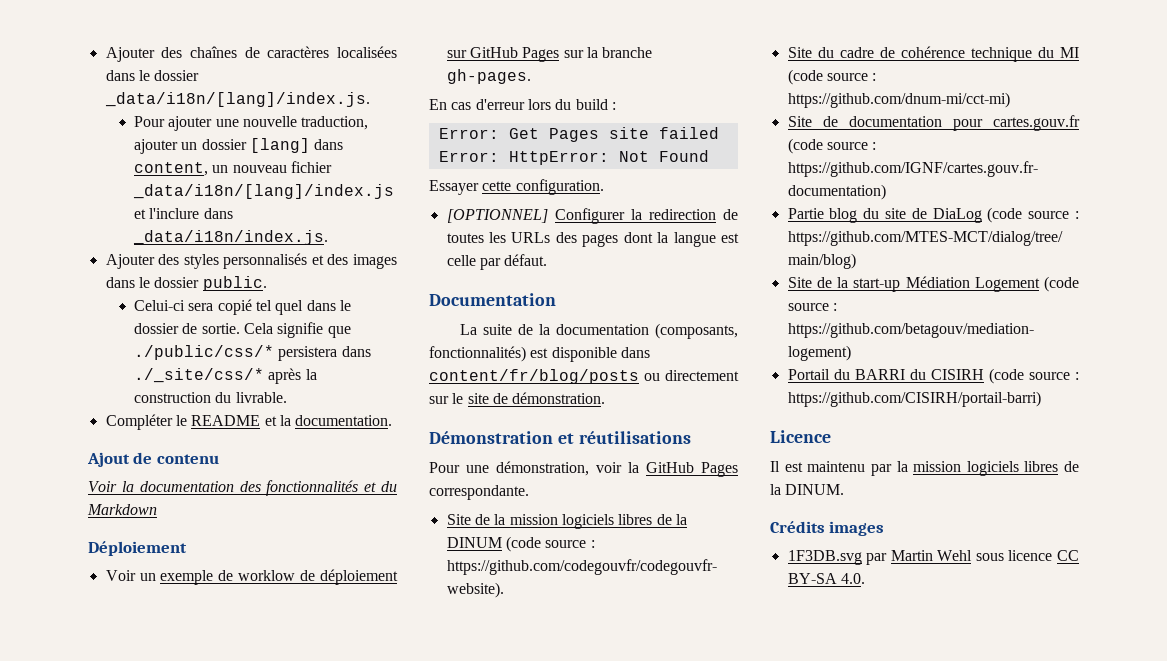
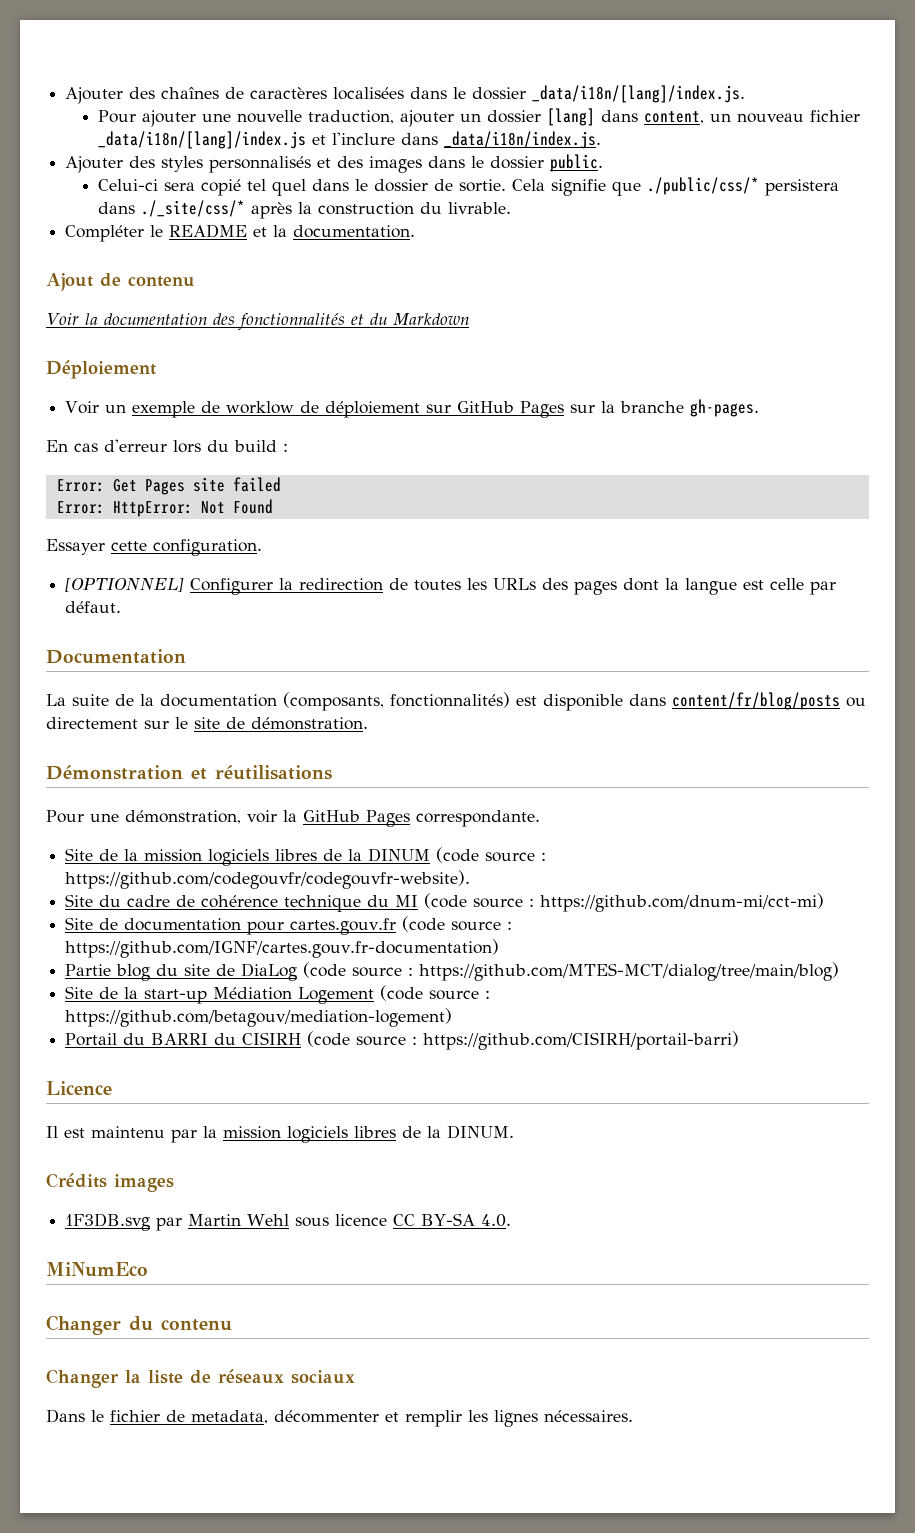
+ MiNumEco
+ Changer du contenu
+ Changer la liste de réseaux sociaux
+ Dans le fichier de metadata, décommenter et remplir les lignes nécessaires.

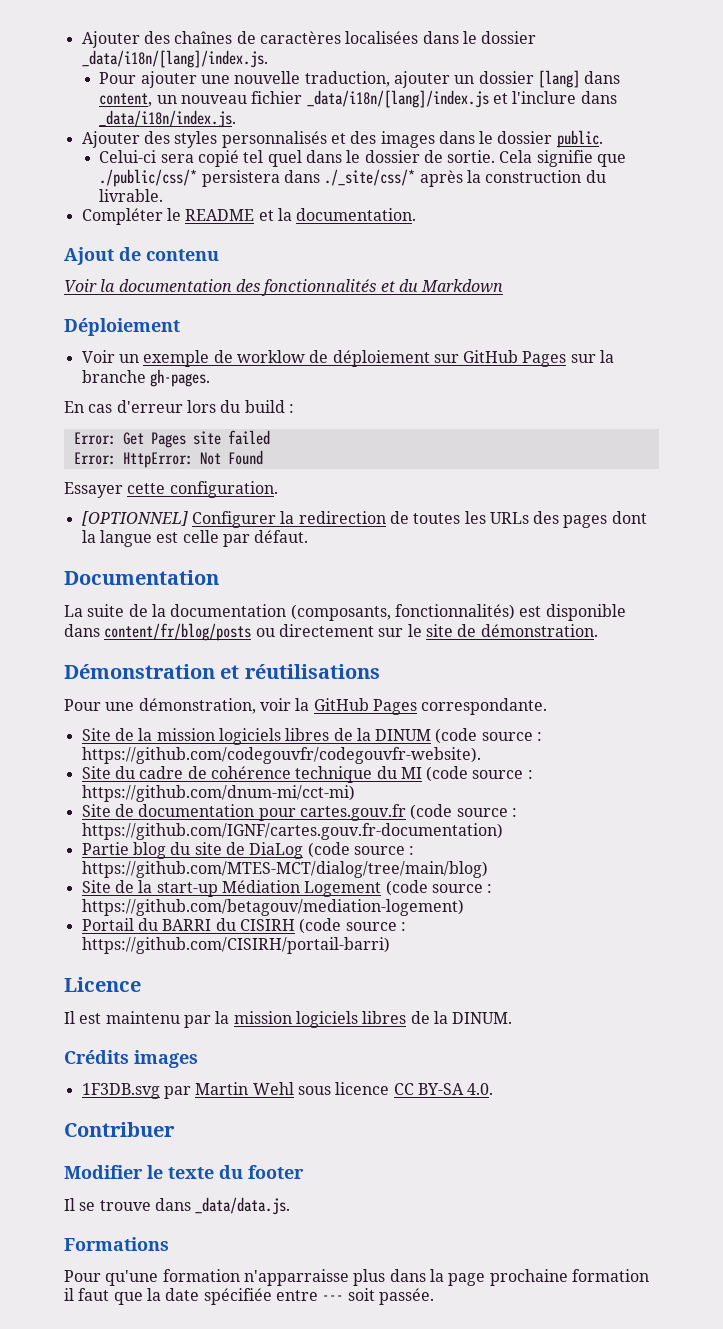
- MiNumEco
- Changer du contenu
- Changer la liste de réseaux sociaux
- Dans le fichier de metadata, décommenter et remplir les lignes nécessaires.
+ Contribuer
+ Modifier le texte du footer
+ Il se trouve dans _data/data.js.
+ Formations
+ Pour qu'une formation n'apparraisse plus dans la page prochaine formation il faut que la date spécifiée entre --- soit passée.

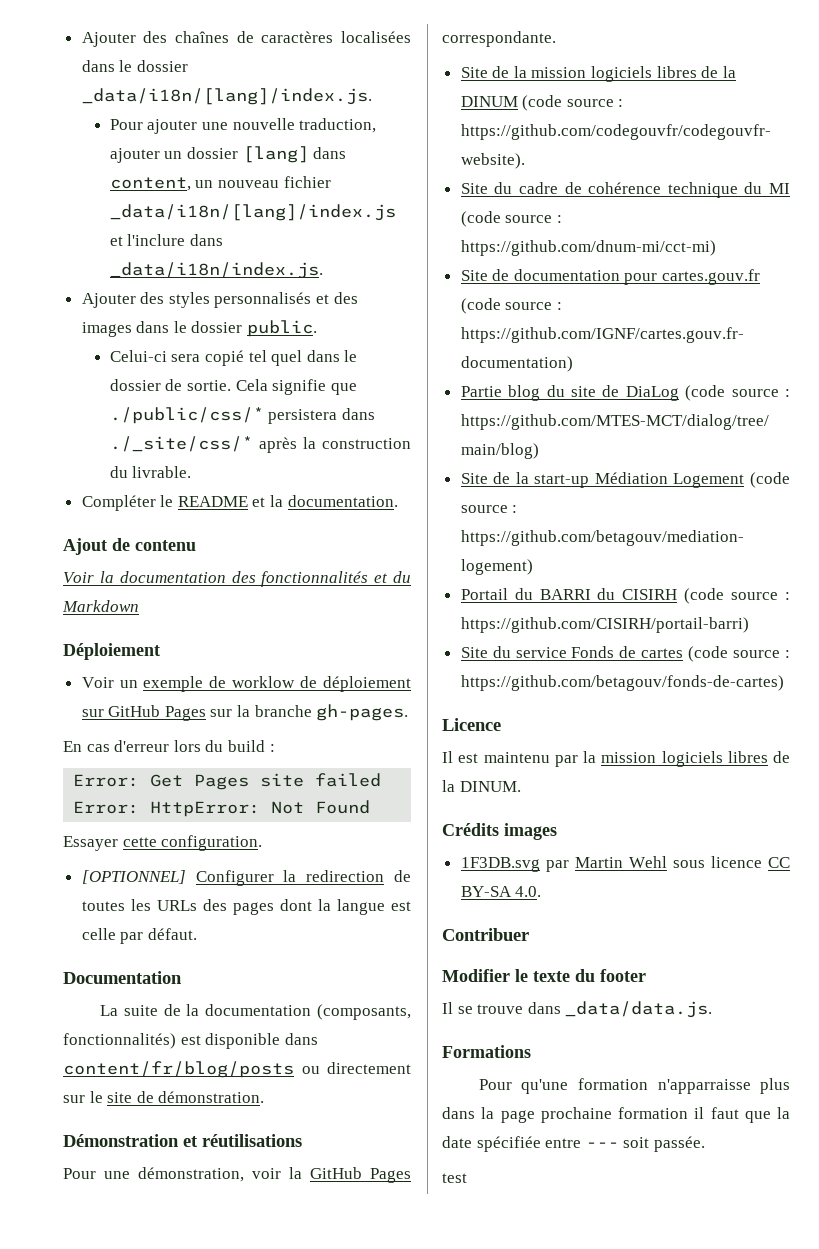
+ Site du service Fonds de cartes (code source : https://github.com/betagouv/fonds-de-cartes)
+ test

